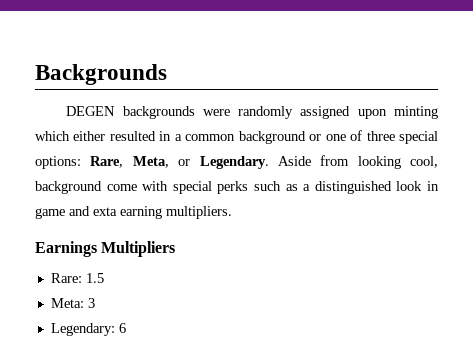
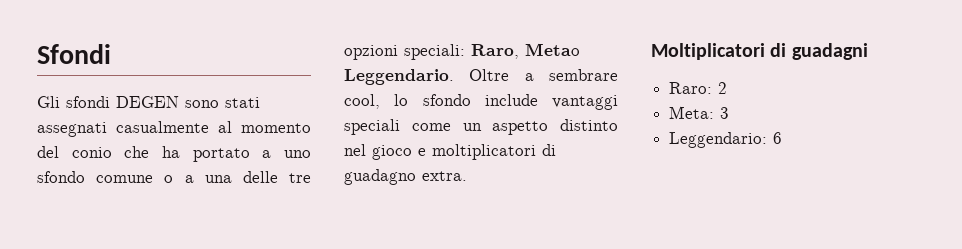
- Backgrounds
- DEGEN backgrounds were randomly assigned upon minting which either resulted in a common background or one of three special options: Rare, Meta, or Legendary. Aside from looking cool, background come with special perks such as a distinguished look in game and exta earning multipliers.
- Earnings Multipliers
- Rare: 1.5
+ Sfondi
+ Gli sfondi DEGEN sono stati assegnati casualmente al momento del conio che ha portato a uno sfondo comune o a una delle tre opzioni speciali: Raro, Metao Leggendario. Oltre a sembrare cool, lo sfondo include vantaggi speciali come un aspetto distinto nel gioco e moltiplicatori di guadagno extra.
+ Moltiplicatori di guadagni
+ Raro: 2
- Legendary: 6
+ Leggendario: 6

